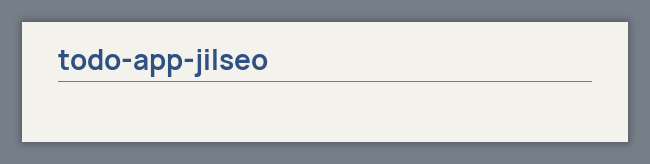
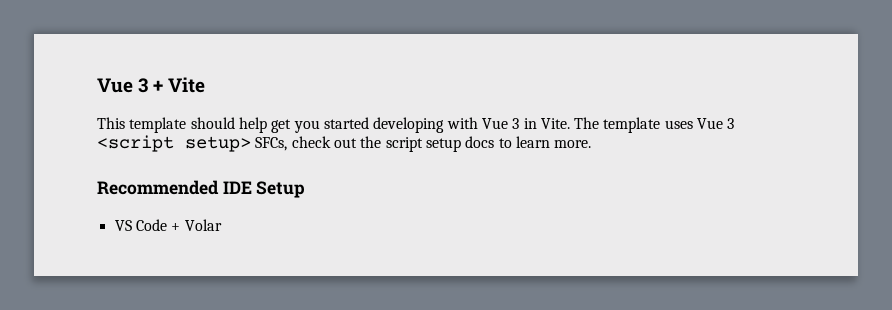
- todo-app-jilseo
+ Vue 3 + Vite
+ This template should help get you started developing with Vue 3 in Vite. The template uses Vue 3 <script setup> SFCs, check out the script setup docs to learn more.
+ Recommended IDE Setup
+ VS Code + Volar

